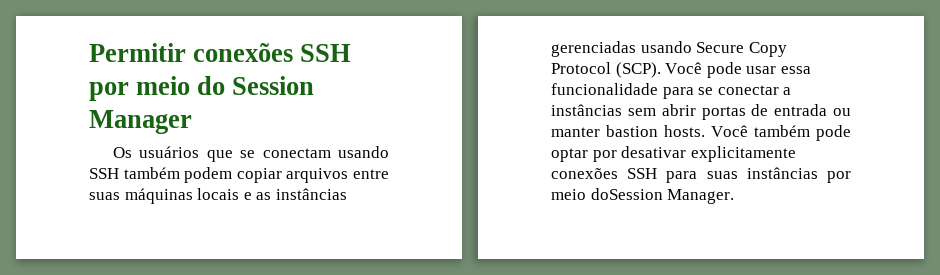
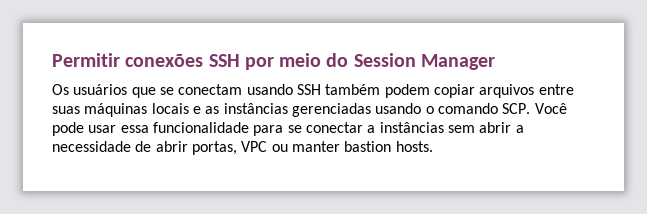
- Os usuários que se conectam usando SSH também podem copiar arquivos entre suas máquinas locais e as instâncias gerenciadas usando Secure Copy Protocol (SCP). Você pode usar essa funcionalidade para se conectar a instâncias sem abrir portas de entrada ou manter bastion hosts. Você também pode optar por desativar explicitamente conexões SSH para suas instâncias por meio doSession Manager.
+ Os usuários que se conectam usando SSH também podem copiar arquivos entre suas máquinas locais e as instâncias gerenciadas usando o comando SCP. Você pode usar essa funcionalidade para se conectar a instâncias sem abrir a necessidade de abrir portas, VPC ou manter bastion hosts.

